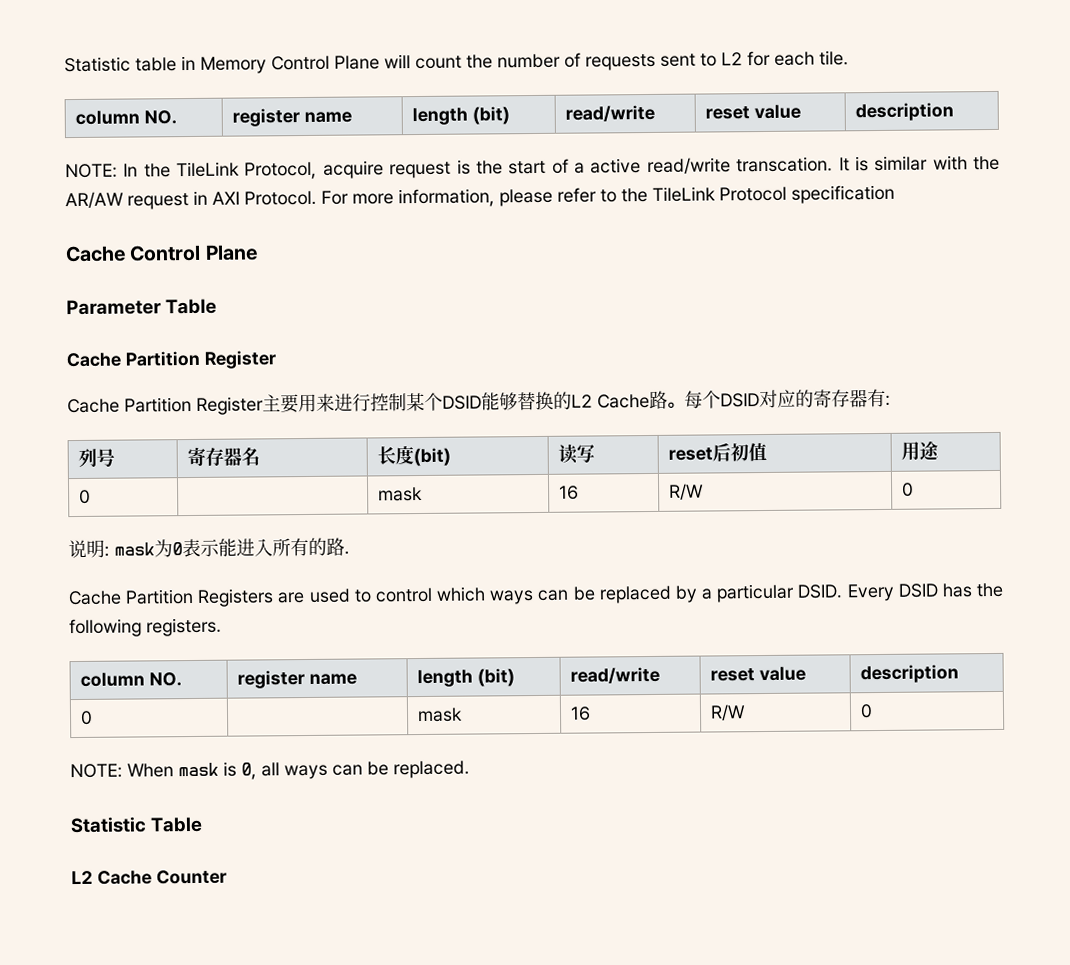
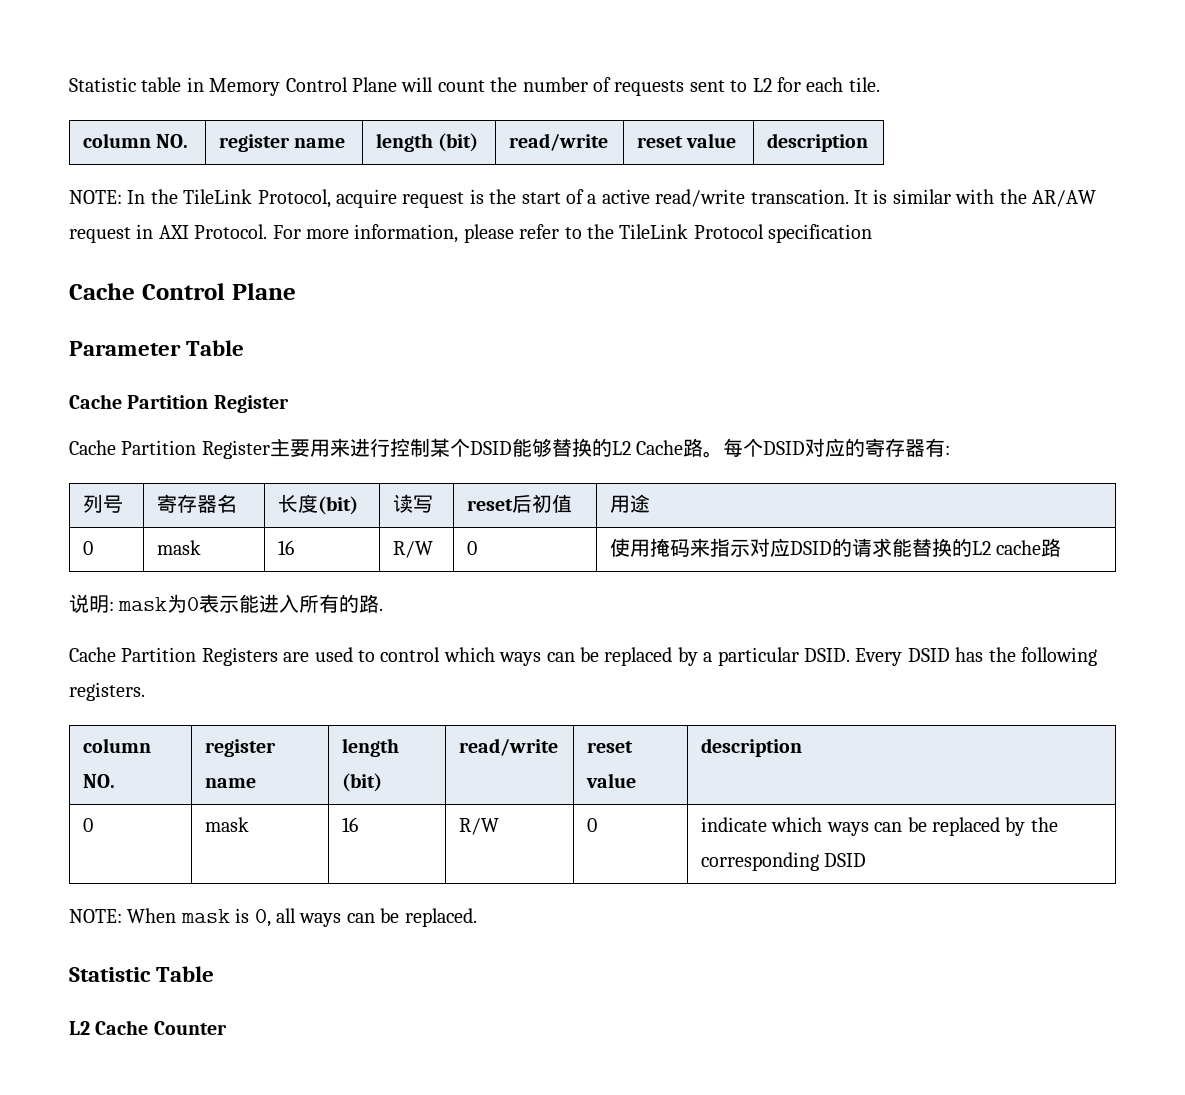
  列号 | 寄存器名 | 长度(bit) | 读写 | reset后初值 | 用途
- 0 | | mask | 16 | R/W | 0
+ 0 | mask | 16 | R/W | 0 | 使用掩码来指示对应DSID的请求能替换的L2 cache路
  Every DSID has the following registers.
  column NO. | register name | length (bit) | read/write | reset value | description
- 0 | | mask | 16 | R/W | 0
+ 0 | mask | 16 | R/W | 0 | indicate which ways can be replaced by the corresponding DSID

